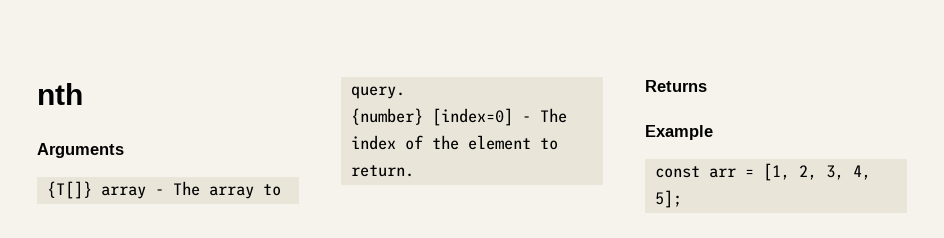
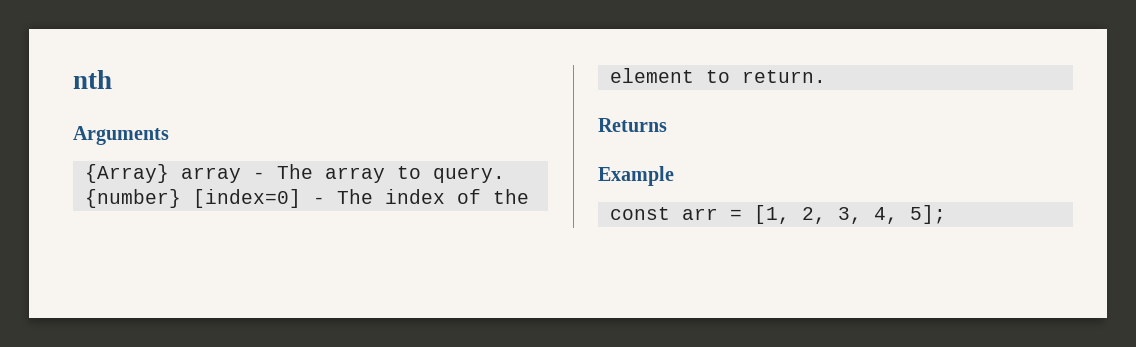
- {T[]} array - The array to query.
+ {Array} array - The array to query.

